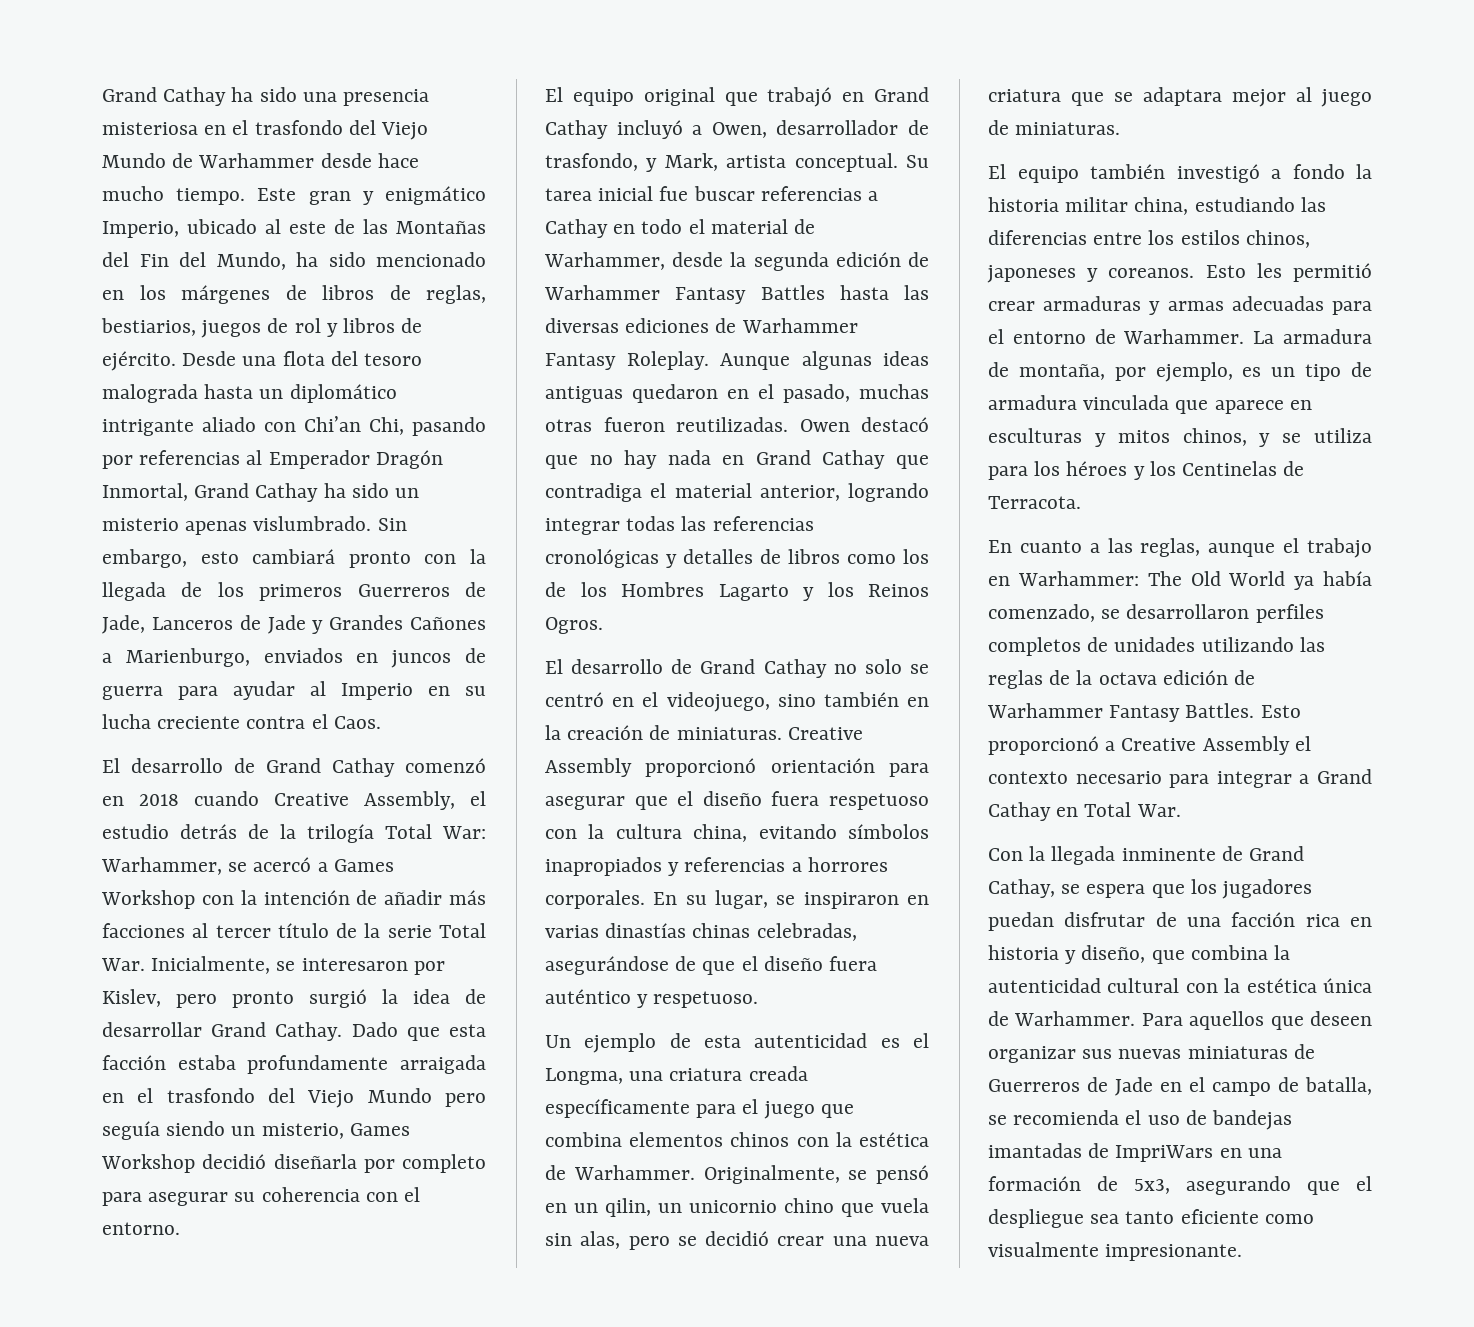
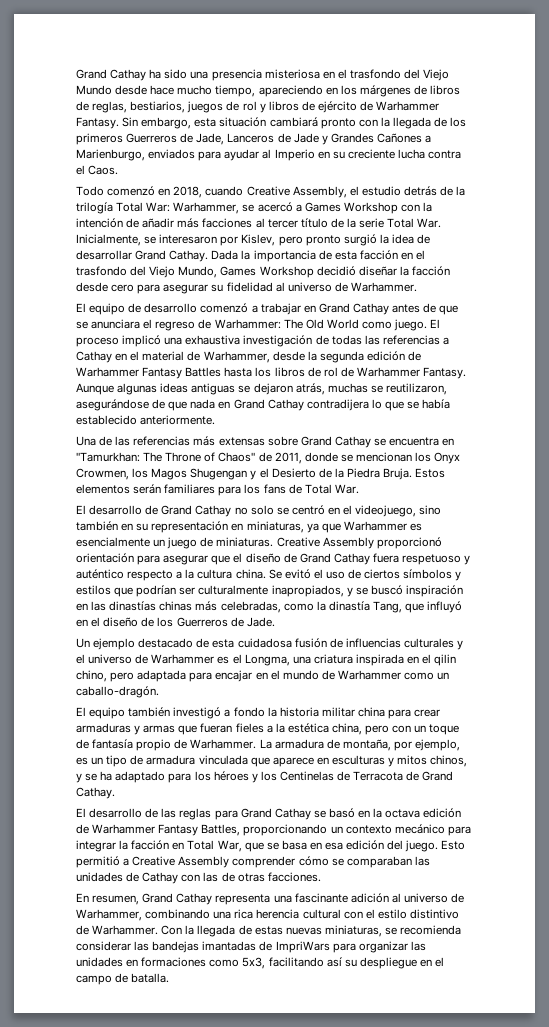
- Grand Cathay ha sido una presencia misteriosa en el trasfondo del Viejo Mundo de Warhammer desde hace mucho tiempo. Este gran y enigmático Imperio, ubicado al este de las Montañas del Fin del Mundo, ha sido mencionado en los márgenes de libros de reglas, bestiarios, juegos de rol y libros de ejército. Desde una flota del tesoro malograda hasta un diplomático intrigante aliado con Chi’an Chi, pasando por referencias al Emperador Dragón Inmortal, Grand Cathay ha sido un misterio apenas vislumbrado. Sin embargo, esto cambiará pronto con la llegada de los primeros Guerreros de Jade, Lanceros de Jade y Grandes Cañones a Marienburgo, enviados en juncos de guerra para ayudar al Imperio en su lucha creciente contra el Caos.
+ Grand Cathay ha sido una presencia misteriosa en el trasfondo del Viejo Mundo desde hace mucho tiempo, apareciendo en los márgenes de libros de reglas, bestiarios, juegos de rol y libros de ejército de Warhammer Fantasy. Sin embargo, esta situación cambiará pronto con la llegada de los primeros Guerreros de Jade, Lanceros de Jade y Grandes Cañones a Marienburgo, enviados para ayudar al Imperio en su creciente lucha contra el Caos.
- El desarrollo de Grand Cathay comenzó en 2018 cuando Creative Assembly, el estudio detrás de la trilogía Total War: Warhammer, se acercó a Games Workshop con la intención de añadir más facciones al tercer título de la serie Total War. Inicialmente, se interesaron por Kislev, pero pronto surgió la idea de desarrollar Grand Cathay.
+ Todo comenzó en 2018, cuando Creative Assembly, el estudio detrás de la trilogía Total War: Warhammer, se acercó a Games Workshop con la intención de añadir más facciones al tercer título de la serie Total War. Inicialmente, se interesaron por Kislev, pero pronto surgió la idea de desarrollar Grand Cathay.
- Dado que esta facción estaba profundamente arraigada en el trasfondo del Viejo Mundo pero seguía siendo un misterio, Games Workshop decidió diseñarla por completo para asegurar su coherencia con el entorno.
- El equipo original que trabajó en Grand Cathay incluyó a Owen, desarrollador de trasfondo, y Mark, artista conceptual. Su tarea inicial fue buscar referencias a Cathay en todo el material de Warhammer, desde la segunda edición de Warhammer Fantasy Battles hasta las diversas ediciones de Warhammer Fantasy Roleplay. Aunque algunas ideas antiguas quedaron en el pasado, muchas otras fueron reutilizadas. Owen destacó que no hay nada en Grand Cathay que contradiga el material anterior, logrando integrar todas las referencias cronológicas y detalles de libros como los de los Hombres Lagarto y los Reinos Ogros.
+ Dada la importancia de esta facción en el trasfondo del Viejo Mundo, Games Workshop decidió diseñar la facción desde cero para asegurar su fidelidad al universo de Warhammer.
+ El equipo de desarrollo comenzó a trabajar en Grand Cathay antes de que se anunciara el regreso de Warhammer: The Old World como juego. El proceso implicó una exhaustiva investigación de todas las referencias a Cathay en el material de Warhammer, desde la segunda edición de Warhammer Fantasy Battles hasta los libros de rol de Warhammer Fantasy. Aunque algunas ideas antiguas se dejaron atrás, muchas se reutilizaron, asegurándose de que nada en Grand Cathay contradijera lo que se había establecido anteriormente.
+ Una de las referencias más extensas sobre Grand Cathay se encuentra en "Tamurkhan: The Throne of Chaos" de 2011, donde se mencionan los Onyx Crowmen, los Magos Shugengan y el Desierto de la Piedra Bruja. Estos elementos serán familiares para los fans de Total War.
- El desarrollo de Grand Cathay no solo se centró en el videojuego, sino también en la creación de miniaturas.
+ El desarrollo de Grand Cathay no solo se centró en el videojuego, sino también en su representación en miniaturas, ya que Warhammer es esencialmente un juego de miniaturas.
- Creative Assembly proporcionó orientación para asegurar que el diseño fuera respetuoso con la cultura china, evitando símbolos inapropiados y referencias a horrores corporales. En su lugar, se inspiraron en varias dinastías chinas celebradas, asegurándose de que el diseño fuera auténtico y respetuoso.
+ Creative Assembly proporcionó orientación para asegurar que el diseño de Grand Cathay fuera respetuoso y auténtico respecto a la cultura china. Se evitó el uso de ciertos símbolos y estilos que podrían ser culturalmente inapropiados, y se buscó inspiración en las dinastías chinas más celebradas, como la dinastía Tang, que influyó en el diseño de los Guerreros de Jade.
- Un ejemplo de esta autenticidad es el Longma, una criatura creada específicamente para el juego que combina elementos chinos con la estética de Warhammer. Originalmente, se pensó en un qilin, un unicornio chino que vuela sin alas, pero se decidió crear una nueva criatura que se adaptara mejor al juego de miniaturas.
+ Un ejemplo destacado de esta cuidadosa fusión de influencias culturales y el universo de Warhammer es el Longma, una criatura inspirada en el qilin chino, pero adaptada para encajar en el mundo de Warhammer como un caballo-dragón.
- El equipo también investigó a fondo la historia militar china, estudiando las diferencias entre los estilos chinos, japoneses y coreanos. Esto les permitió crear armaduras y armas adecuadas para el entorno de Warhammer.
+ El equipo también investigó a fondo la historia militar china para crear armaduras y armas que fueran fieles a la estética china, pero con un toque de fantasía propio de Warhammer.
- La armadura de montaña, por ejemplo, es un tipo de armadura vinculada que aparece en esculturas y mitos chinos, y se utiliza para los héroes y los Centinelas de Terracota.
- En cuanto a las reglas, aunque el trabajo en Warhammer: The Old World ya había comenzado, se desarrollaron perfiles completos de unidades utilizando las reglas de la octava edición de Warhammer Fantasy Battles. Esto proporcionó a Creative Assembly el contexto necesario para integrar a Grand Cathay en Total War.
- Con la llegada inminente de Grand Cathay, se espera que los jugadores puedan disfrutar de una facción rica en historia y diseño, que combina la autenticidad cultural con la estética única de Warhammer. Para aquellos que deseen organizar sus nuevas miniaturas de Guerreros de Jade en el campo de batalla, se recomienda el uso de bandejas imantadas de ImpriWars en una formación de 5x3, asegurando que el despliegue sea tanto eficiente como visualmente impresionante.
+ La armadura de montaña, por ejemplo, es un tipo de armadura vinculada que aparece en esculturas y mitos chinos, y se ha adaptado para los héroes y los Centinelas de Terracota de Grand Cathay.
+ El desarrollo de las reglas para Grand Cathay se basó en la octava edición de Warhammer Fantasy Battles, proporcionando un contexto mecánico para integrar la facción en Total War, que se basa en esa edición del juego. Esto permitió a Creative Assembly comprender cómo se comparaban las unidades de Cathay con las de otras facciones.
+ En resumen, Grand Cathay representa una fascinante adición al universo de Warhammer, combinando una rica herencia cultural con el estilo distintivo de Warhammer. Con la llegada de estas nuevas miniaturas, se recomienda considerar las bandejas imantadas de ImpriWars para organizar las unidades en formaciones como 5x3, facilitando así su despliegue en el campo de batalla.

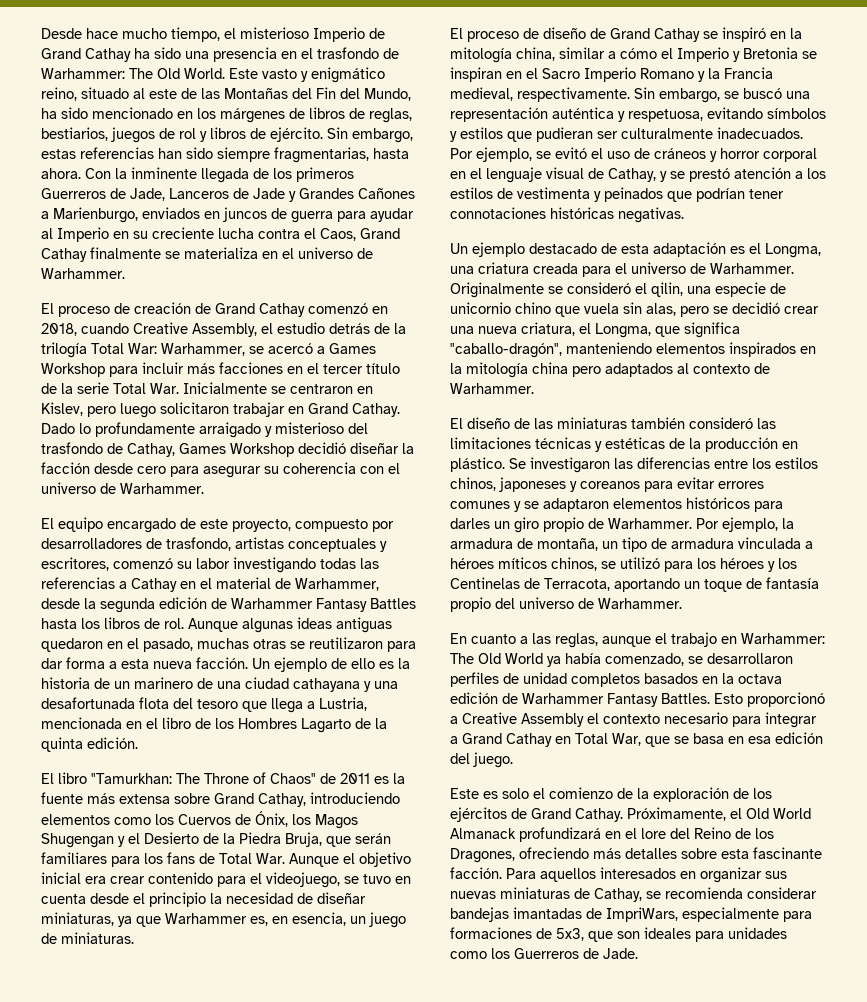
- Grand Cathay ha sido una presencia misteriosa en el trasfondo del Viejo Mundo desde hace mucho tiempo, apareciendo en los márgenes de libros de reglas, bestiarios, juegos de rol y libros de ejército de Warhammer Fantasy. Sin embargo, esta situación cambiará pronto con la llegada de los primeros Guerreros de Jade, Lanceros de Jade y Grandes Cañones a Marienburgo, enviados para ayudar al Imperio en su creciente lucha contra el Caos.
- Todo comenzó en 2018, cuando Creative Assembly, el estudio detrás de la trilogía Total War:
+ Desde hace mucho tiempo, el misterioso Imperio de Grand Cathay ha sido una presencia en el trasfondo de Warhammer: The Old World. Este vasto y enigmático reino, situado al este de las Montañas del Fin del Mundo, ha sido mencionado en los márgenes de libros de reglas, bestiarios, juegos de rol y libros de ejército. Sin embargo, estas referencias han sido siempre fragmentarias, hasta ahora. Con la inminente llegada de los primeros Guerreros de Jade, Lanceros de Jade y Grandes Cañones a Marienburgo, enviados en juncos de guerra para ayudar al Imperio en su creciente lucha contra el Caos, Grand Cathay finalmente se materializa en el universo de Warhammer.
+ El proceso de creación de Grand Cathay comenzó en 2018, cuando Creative Assembly, el estudio detrás de la trilogía Total War:
- Warhammer, se acercó a Games Workshop con la intención de añadir más facciones al tercer título de la serie Total War. Inicialmente, se interesaron por Kislev, pero pronto surgió la idea de desarrollar Grand Cathay. Dada la importancia de esta facción en el trasfondo del Viejo Mundo, Games Workshop decidió diseñar la facción desde cero para asegurar su fidelidad al universo de Warhammer.
+ Warhammer, se acercó a Games Workshop para incluir más facciones en el tercer título de la serie Total War. Inicialmente se centraron en Kislev, pero luego solicitaron trabajar en Grand Cathay. Dado lo profundamente arraigado y misterioso del trasfondo de Cathay, Games Workshop decidió diseñar la facción desde cero para asegurar su coherencia con el universo de Warhammer.
- El equipo de desarrollo comenzó a trabajar en Grand Cathay antes de que se anunciara el regreso de Warhammer: The Old World como juego. El proceso implicó una exhaustiva investigación de todas las referencias a Cathay en el material de Warhammer, desde la segunda edición de Warhammer Fantasy Battles hasta los libros de rol de Warhammer Fantasy. Aunque algunas ideas antiguas se dejaron atrás, muchas se reutilizaron, asegurándose de que nada en Grand Cathay contradijera lo que se había establecido anteriormente.
- Una de las referencias más extensas sobre Grand Cathay se encuentra en "Tamurkhan: The Throne of Chaos" de 2011, donde se mencionan los Onyx Crowmen, los Magos Shugengan y el Desierto de la Piedra Bruja. Estos elementos serán familiares para los fans de Total War.
- El desarrollo de Grand Cathay no solo se centró en el videojuego, sino también en su representación en miniaturas, ya que Warhammer es esencialmente un juego de miniaturas. Creative Assembly proporcionó orientación para asegurar que el diseño de Grand Cathay fuera respetuoso y auténtico respecto a la cultura china. Se evitó el uso de ciertos símbolos y estilos que podrían ser culturalmente inapropiados, y se buscó inspiración en las dinastías chinas más celebradas, como la dinastía Tang, que influyó en el diseño de los Guerreros de Jade.
+ El equipo encargado de este proyecto, compuesto por desarrolladores de trasfondo, artistas conceptuales y escritores, comenzó su labor investigando todas las referencias a Cathay en el material de Warhammer, desde la segunda edición de Warhammer Fantasy Battles hasta los libros de rol. Aunque algunas ideas antiguas quedaron en el pasado, muchas otras se reutilizaron para dar forma a esta nueva facción. Un ejemplo de ello es la historia de un marinero de una ciudad cathayana y una desafortunada flota del tesoro que llega a Lustria, mencionada en el libro de los Hombres Lagarto de la quinta edición.
+ El libro "Tamurkhan: The Throne of Chaos" de 2011 es la fuente más extensa sobre Grand Cathay, introduciendo elementos como los Cuervos de Ónix, los Magos Shugengan y el Desierto de la Piedra Bruja, que serán familiares para los fans de Total War. Aunque el objetivo inicial era crear contenido para el videojuego, se tuvo en cuenta desde el principio la necesidad de diseñar miniaturas, ya que Warhammer es, en esencia, un juego de miniaturas.
+ El proceso de diseño de Grand Cathay se inspiró en la mitología china, similar a cómo el Imperio y Bretonia se inspiran en el Sacro Imperio Romano y la Francia medieval, respectivamente. Sin embargo, se buscó una representación auténtica y respetuosa, evitando símbolos y estilos que pudieran ser culturalmente inadecuados. Por ejemplo, se evitó el uso de cráneos y horror corporal en el lenguaje visual de Cathay, y se prestó atención a los estilos de vestimenta y peinados que podrían tener connotaciones históricas negativas.
- Un ejemplo destacado de esta cuidadosa fusión de influencias culturales y el universo de Warhammer es el Longma, una criatura inspirada en el qilin chino, pero adaptada para encajar en el mundo de Warhammer como un caballo-dragón.
- El equipo también investigó a fondo la historia militar china para crear armaduras y armas que fueran fieles a la estética china, pero con un toque de fantasía propio de Warhammer. La armadura de montaña, por ejemplo, es un tipo de armadura vinculada que aparece en esculturas y mitos chinos, y se ha adaptado para los héroes y los Centinelas de Terracota de Grand Cathay.
- El desarrollo de las reglas para Grand Cathay se basó en la octava edición de Warhammer Fantasy Battles, proporcionando un contexto mecánico para integrar la facción en Total War, que se basa en esa edición del juego. Esto permitió a Creative Assembly comprender cómo se comparaban las unidades de Cathay con las de otras facciones.
- En resumen, Grand Cathay representa una fascinante adición al universo de Warhammer, combinando una rica herencia cultural con el estilo distintivo de Warhammer. Con la llegada de estas nuevas miniaturas, se recomienda considerar las bandejas imantadas de ImpriWars para organizar las unidades en formaciones como 5x3, facilitando así su despliegue en el campo de batalla.
+ Un ejemplo destacado de esta adaptación es el Longma, una criatura creada para el universo de Warhammer. Originalmente se consideró el qilin, una especie de unicornio chino que vuela sin alas, pero se decidió crear una nueva criatura, el Longma, que significa "caballo-dragón", manteniendo elementos inspirados en la mitología china pero adaptados al contexto de Warhammer.
+ El diseño de las miniaturas también consideró las limitaciones técnicas y estéticas de la producción en plástico. Se investigaron las diferencias entre los estilos chinos, japoneses y coreanos para evitar errores comunes y se adaptaron elementos históricos para darles un giro propio de Warhammer. Por ejemplo, la armadura de montaña, un tipo de armadura vinculada a héroes míticos chinos, se utilizó para los héroes y los Centinelas de Terracota, aportando un toque de fantasía propio del universo de Warhammer.
+ En cuanto a las reglas, aunque el trabajo en Warhammer: The Old World ya había comenzado, se desarrollaron perfiles de unidad completos basados en la octava edición de Warhammer Fantasy Battles. Esto proporcionó a Creative Assembly el contexto necesario para integrar a Grand Cathay en Total War, que se basa en esa edición del juego.
+ Este es solo el comienzo de la exploración de los ejércitos de Grand Cathay. Próximamente, el Old World Almanack profundizará en el lore del Reino de los Dragones, ofreciendo más detalles sobre esta fascinante facción. Para aquellos interesados en organizar sus nuevas miniaturas de Cathay, se recomienda considerar bandejas imantadas de ImpriWars, especialmente para formaciones de 5x3, que son ideales para unidades como los Guerreros de Jade.

